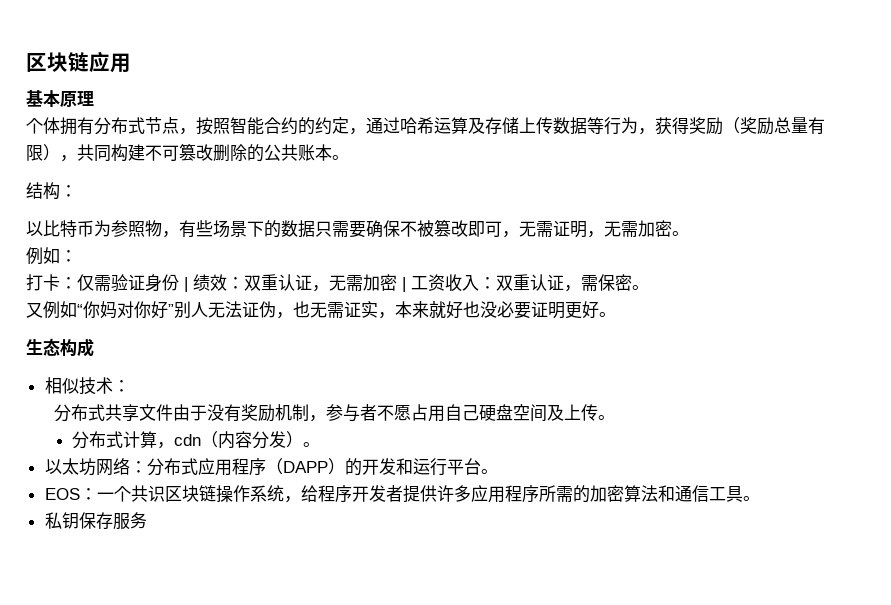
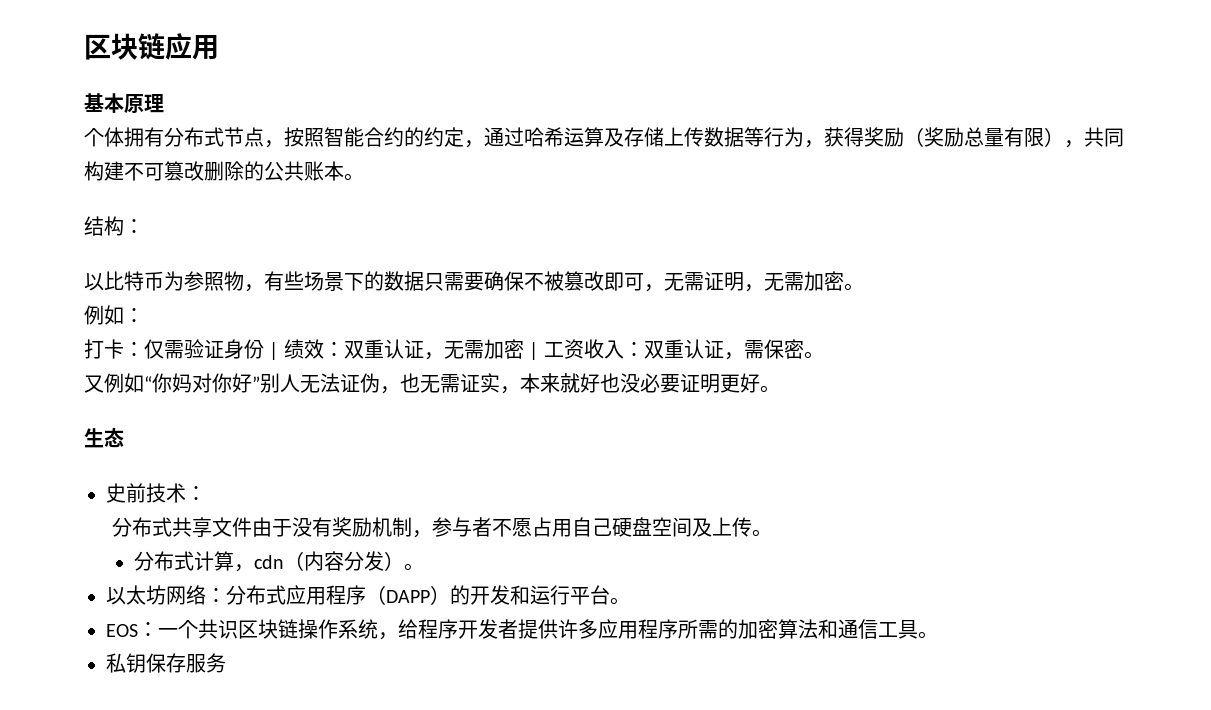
- 生态构成
- 相似技术：
+ 生态
+ 史前技术：

